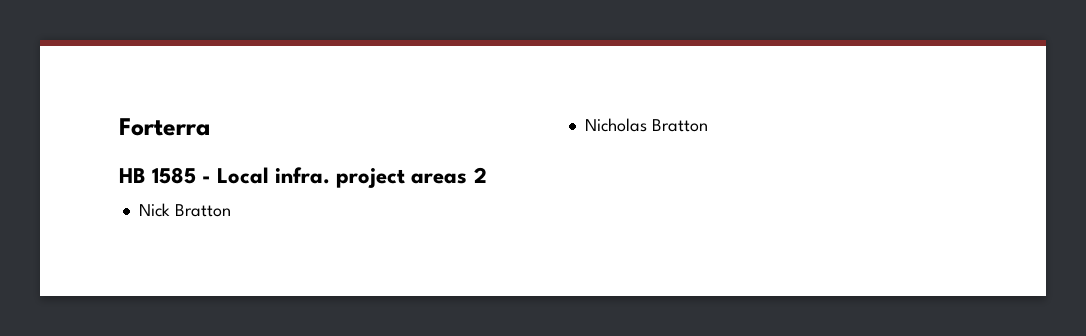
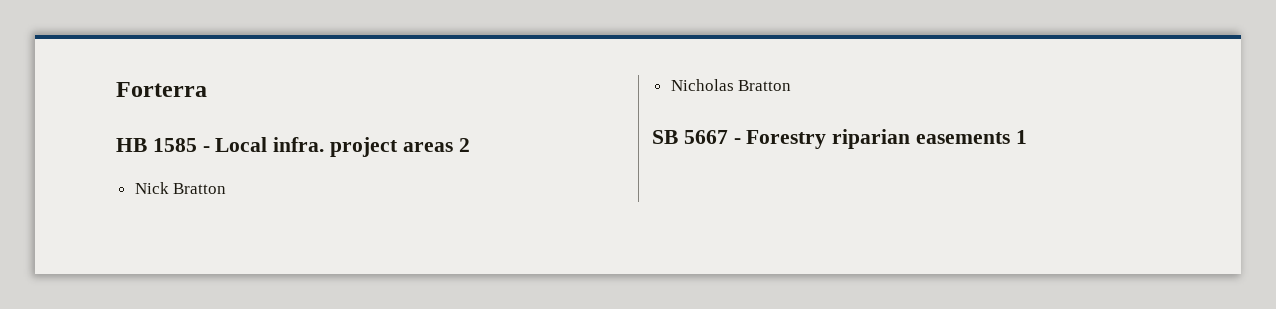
+ SB 5667 - Forestry riparian easements 1

